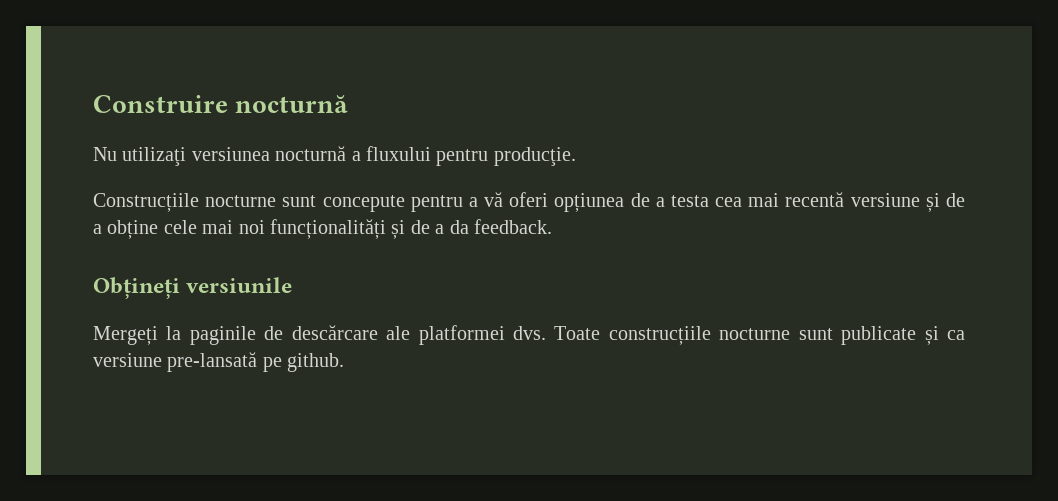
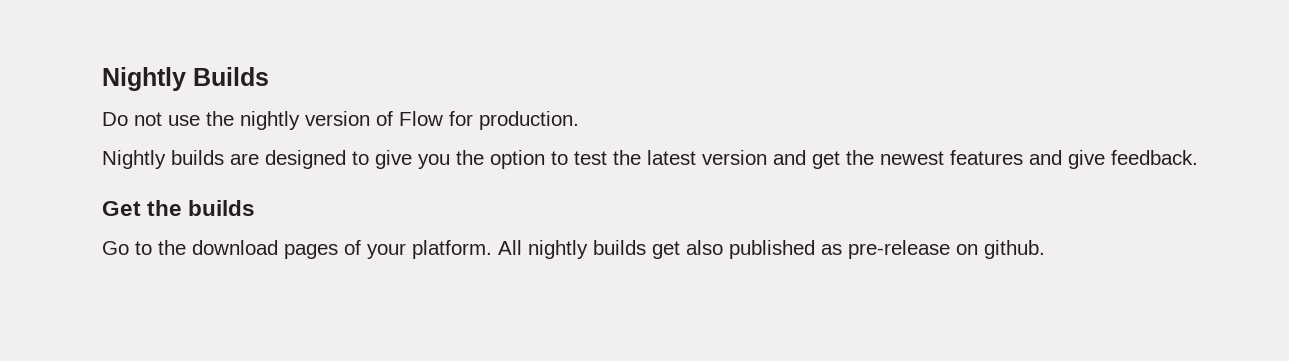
- Construire nocturnă
- Nu utilizaţi versiunea nocturnă a fluxului pentru producţie.
- Construcțiile nocturne sunt concepute pentru a vă oferi opțiunea de a testa cea mai recentă versiune și de a obține cele mai noi funcționalități și de a da feedback.
- Obțineți versiunile
- Mergeți la paginile de descărcare ale platformei dvs. Toate construcțiile nocturne sunt publicate și ca versiune pre-lansată pe github.
+ Nightly Builds
+ Do not use the nightly version of Flow for production.
+ Nightly builds are designed to give you the option to test the latest version and get the newest features and give feedback.
+ Get the builds
+ Go to the download pages of your platform. All nightly builds get also published as pre-release on github.

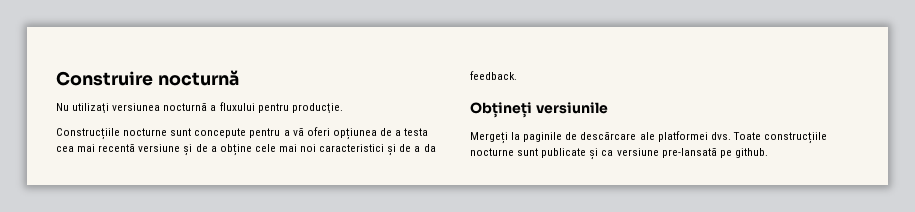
- Nightly Builds
- Do not use the nightly version of Flow for production.
- Nightly builds are designed to give you the option to test the latest version and get the newest features and give feedback.
- Get the builds
- Go to the download pages of your platform. All nightly builds get also published as pre-release on github.
+ Construire nocturnă
+ Nu utilizaţi versiunea nocturnă a fluxului pentru producţie.
+ Construcțiile nocturne sunt concepute pentru a vă oferi opțiunea de a testa cea mai recentă versiune și de a obține cele mai noi caracteristici și de a da feedback.
+ Obțineți versiunile
+ Mergeți la paginile de descărcare ale platformei dvs. Toate construcțiile nocturne sunt publicate și ca versiune pre-lansată pe github.

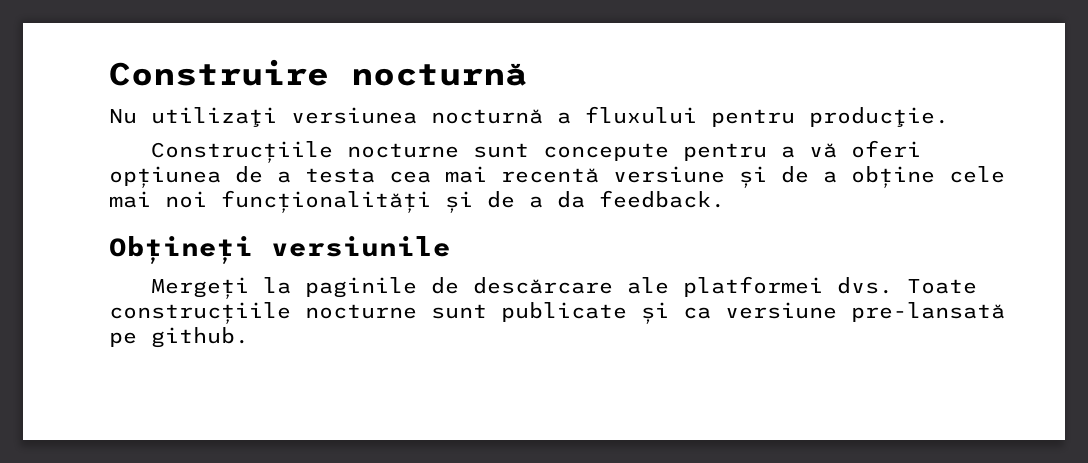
- Construcțiile nocturne sunt concepute pentru a vă oferi opțiunea de a testa cea mai recentă versiune și de a obține cele mai noi caracteristici și de a da feedback.
+ Construcțiile nocturne sunt concepute pentru a vă oferi opțiunea de a testa cea mai recentă versiune și de a obține cele mai noi funcționalități și de a da feedback.

